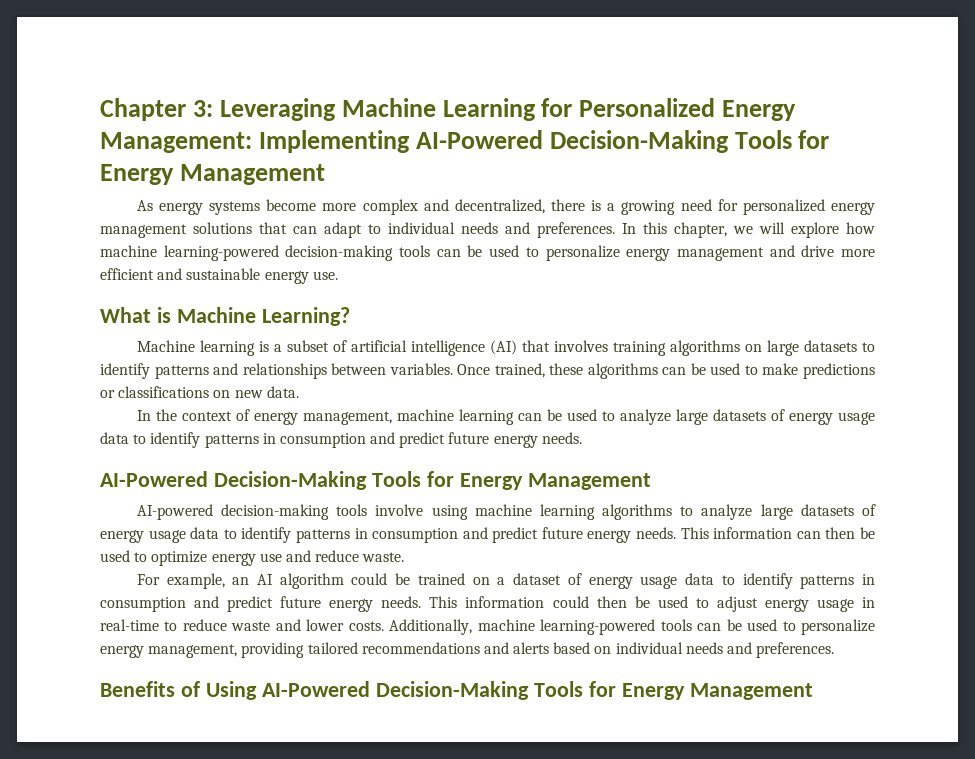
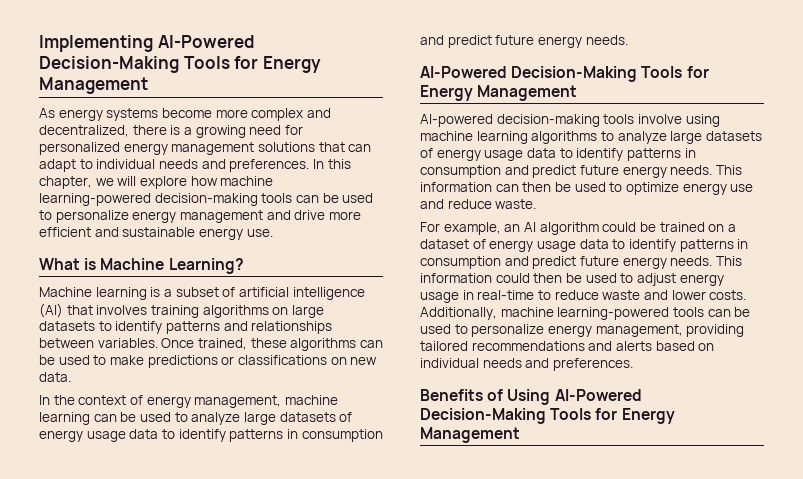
- Chapter 3: Leveraging Machine Learning for Personalized Energy Management: Implementing AI-Powered Decision-Making Tools for Energy Management
+ Implementing AI-Powered Decision-Making Tools for Energy Management

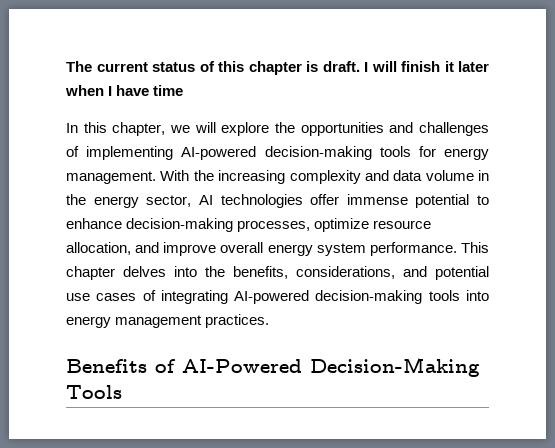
- Implementing AI-Powered Decision-Making Tools for Energy Management
- As energy systems become more complex and decentralized, there is a growing need for personalized energy management solutions that can adapt to individual needs and preferences. In this chapter, we will explore how machine learning-powered decision-making tools can be used to personalize energy management and drive more efficient and sustainable energy use.
- What is Machine Learning?
- Machine learning is a subset of artificial intelligence (AI) that involves training algorithms on large datasets to identify patterns and relationships between variables. Once trained, these algorithms can be used to make predictions or classifications on new data.
- In the context of energy management, machine learning can be used to analyze large datasets of energy usage data to identify patterns in consumption and predict future energy needs.
- AI-Powered Decision-Making Tools for Energy Management
- AI-powered decision-making tools involve using machine learning algorithms to analyze large datasets of energy usage data to identify patterns in consumption and predict future energy needs. This information can then be used to optimize energy use and reduce waste.
- For example, an AI algorithm could be trained on a dataset of energy usage data to identify patterns in consumption and predict future energy needs. This information could then be used to adjust energy usage in real-time to reduce waste and lower costs. Additionally, machine learning-powered tools can be used to personalize energy management, providing tailored recommendations and alerts based on individual needs and preferences.
- Benefits of Using AI-Powered Decision-Making Tools for Energy Management
+ The current status of this chapter is draft. I will finish it later when I have time
+ In this chapter, we will explore the opportunities and challenges of implementing AI-powered decision-making tools for energy management. With the increasing complexity and data volume in the energy sector, AI technologies offer immense potential to enhance decision-making processes, optimize resource allocation, and improve overall energy system performance. This chapter delves into the benefits, considerations, and potential use cases of integrating AI-powered decision-making tools into energy management practices.
+ Benefits of AI-Powered Decision-Making Tools

